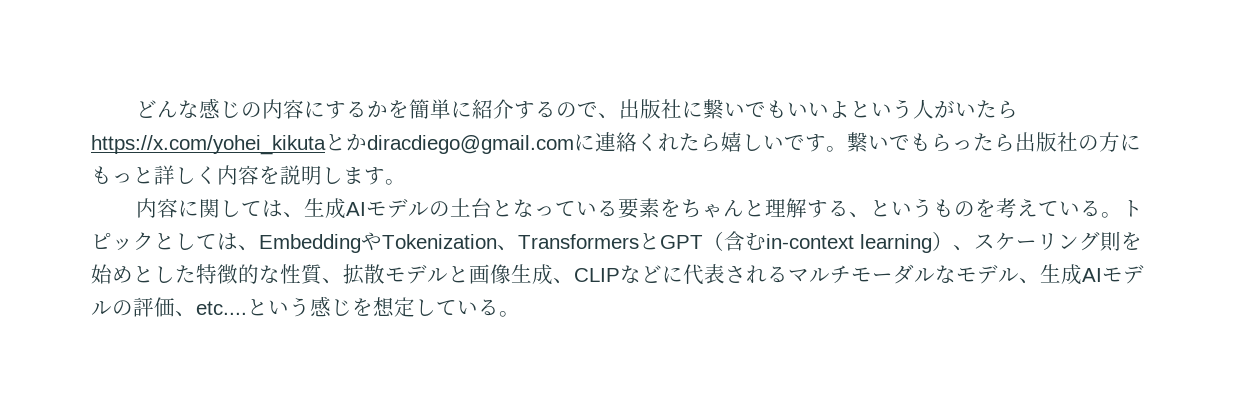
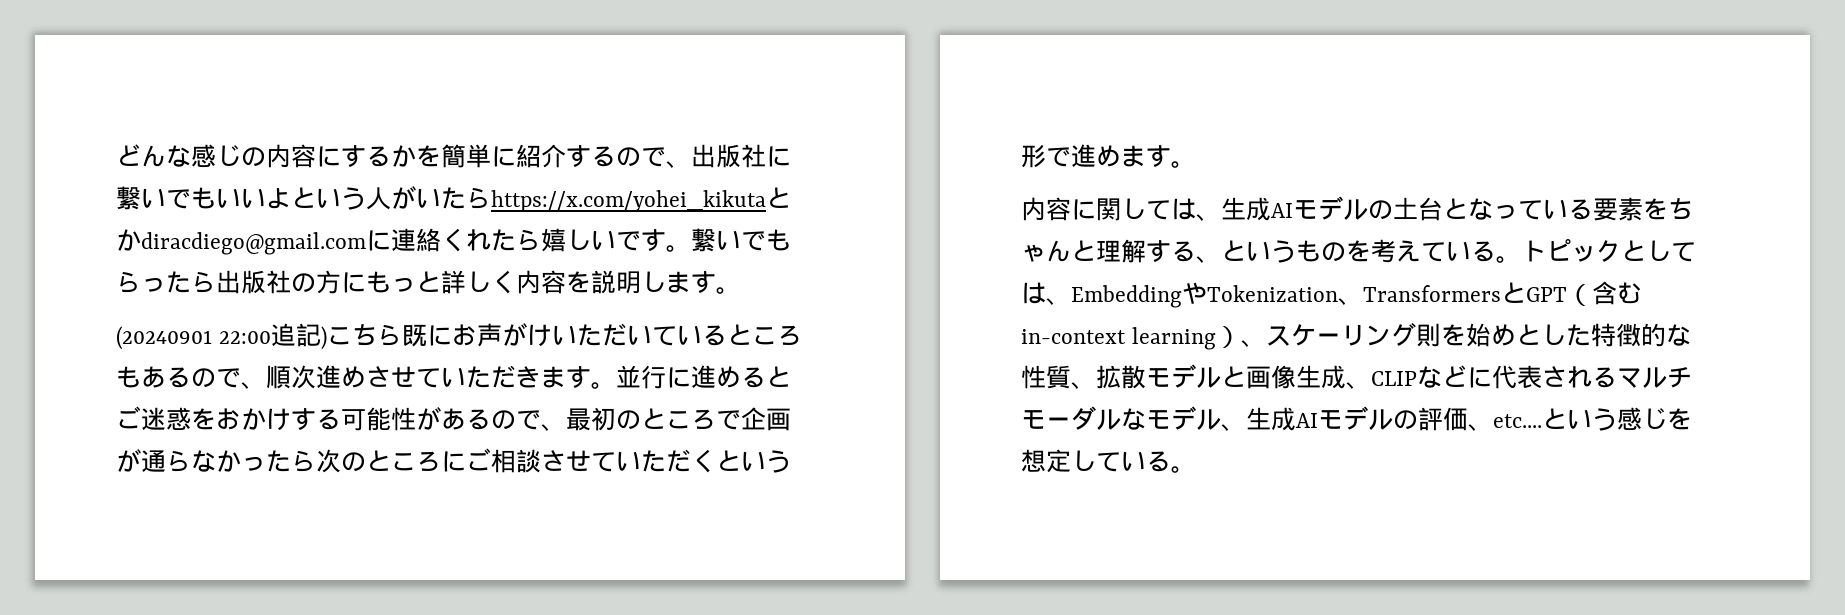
+ (20240901 22:00追記)こちら既にお声がけいただいているところもあるので、順次進めさせていただきます。並行に進めるとご迷惑をおかけする可能性があるので、最初のところで企画が通らなかったら次のところにご相談させていただくという形で進めます。

